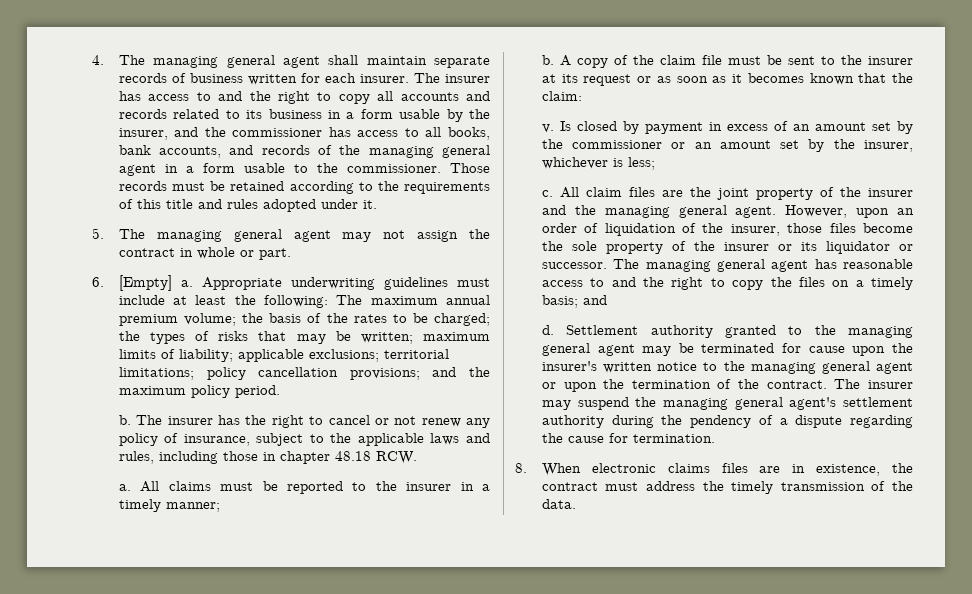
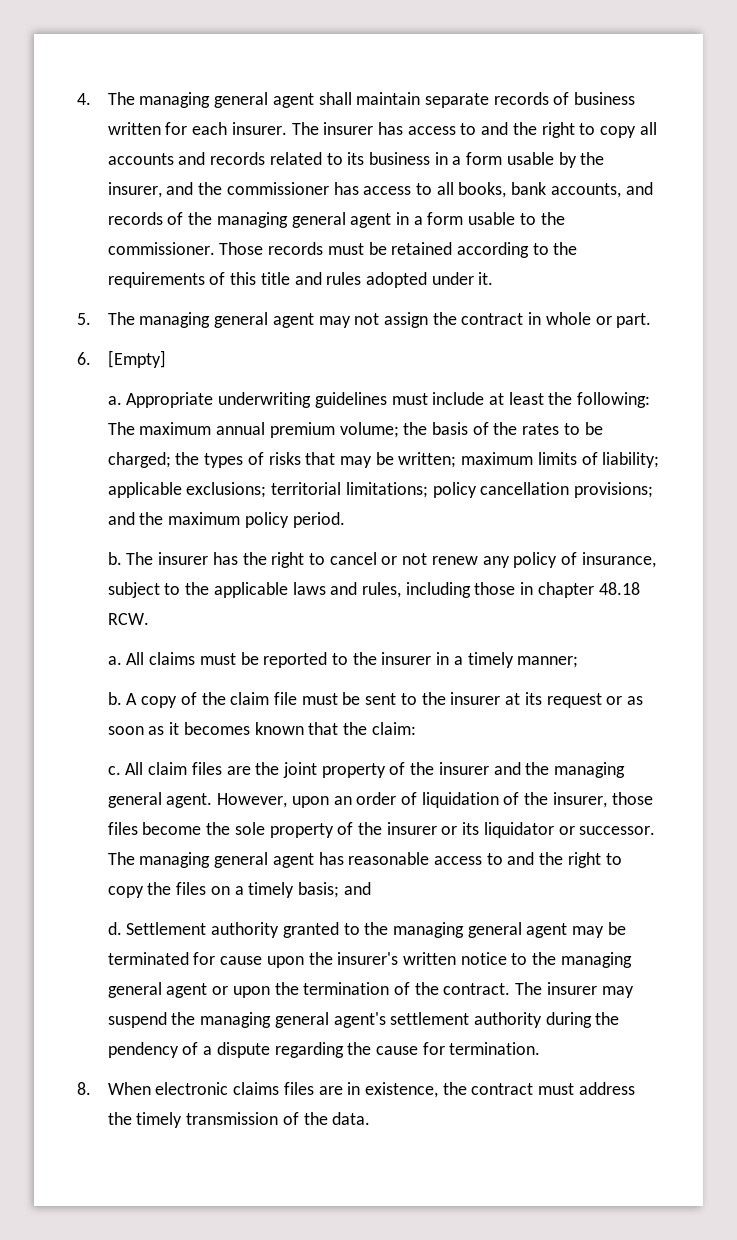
- 6. [Empty] a.
+ 6. [Empty]
+ a.
- v. Is closed by payment in excess of an amount set by the commissioner or an amount set by the insurer, whichever is less;

